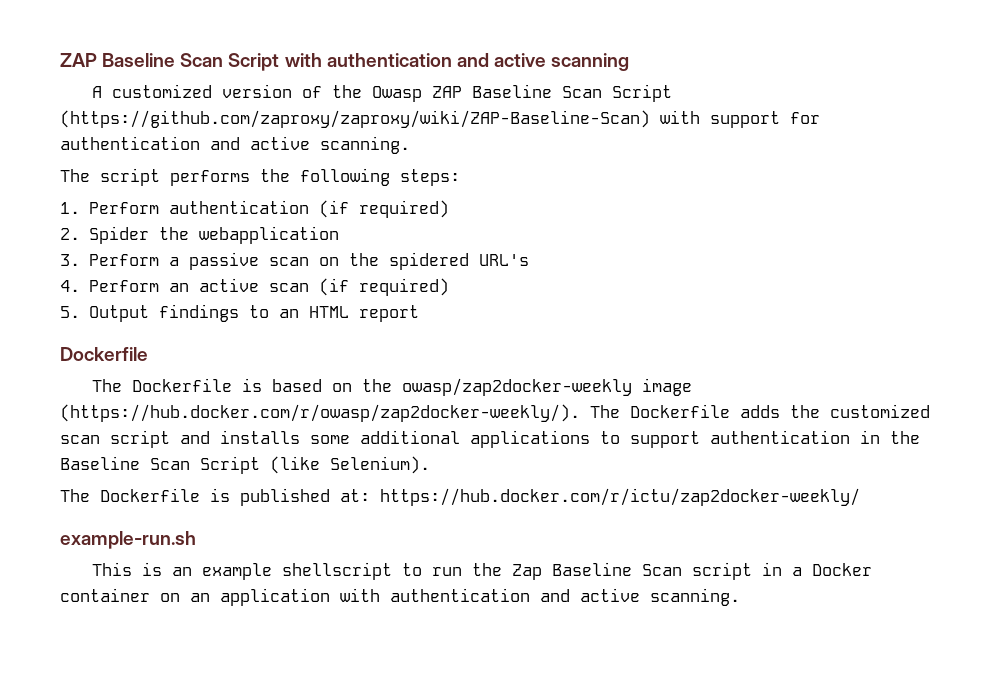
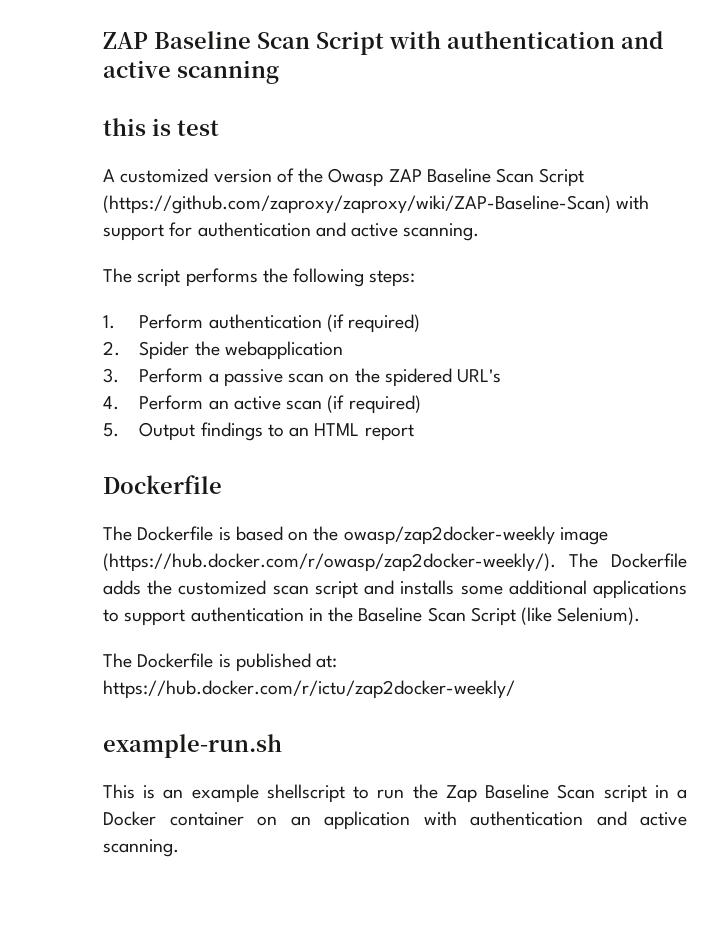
+ this is test

